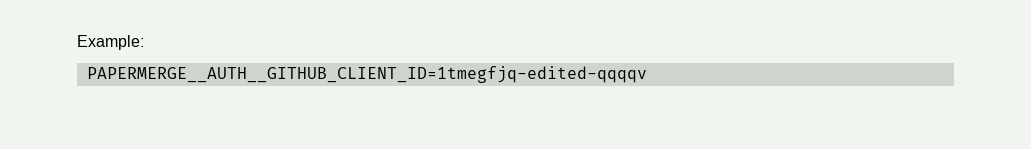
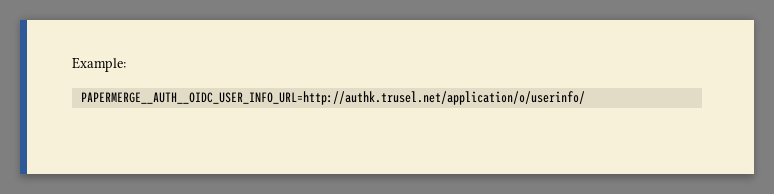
- PAPERMERGE__AUTH__GITHUB_CLIENT_ID=1tmegfjq-edited-qqqqv
+ PAPERMERGE__AUTH__OIDC_USER_INFO_URL=http://authk.trusel.net/application/o/userinfo/

